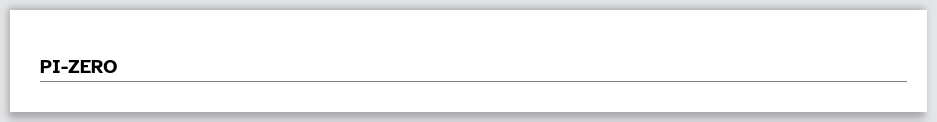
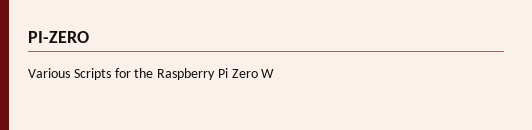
+ Various Scripts for the Raspberry Pi Zero W

